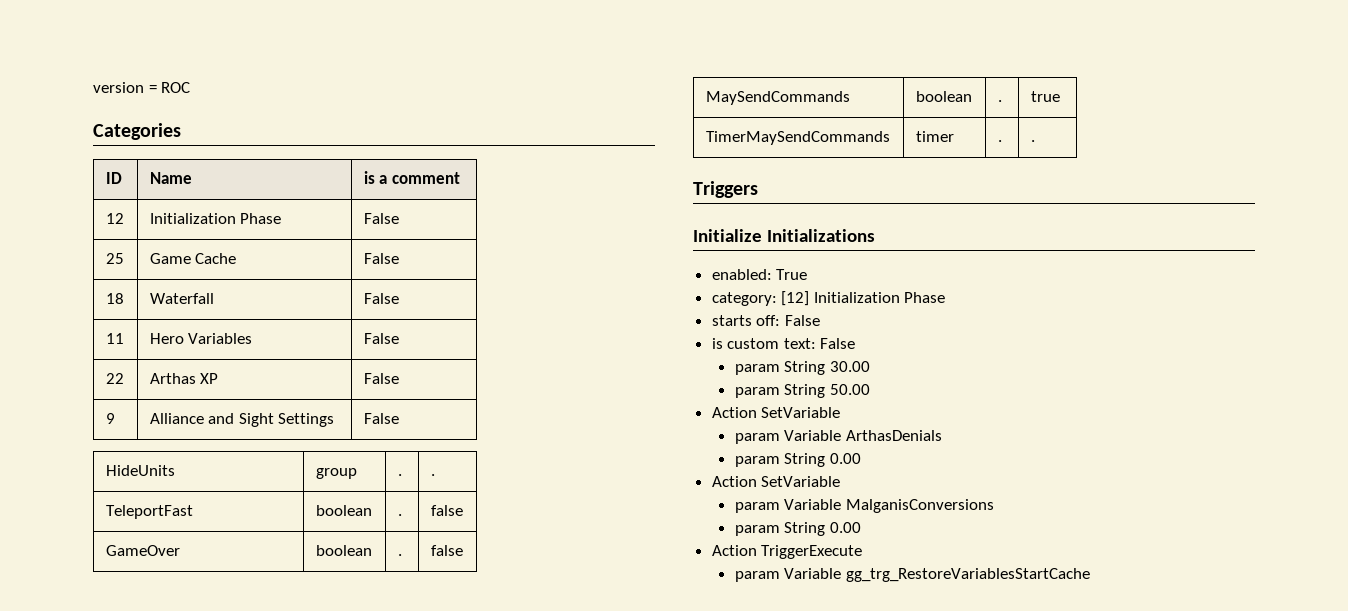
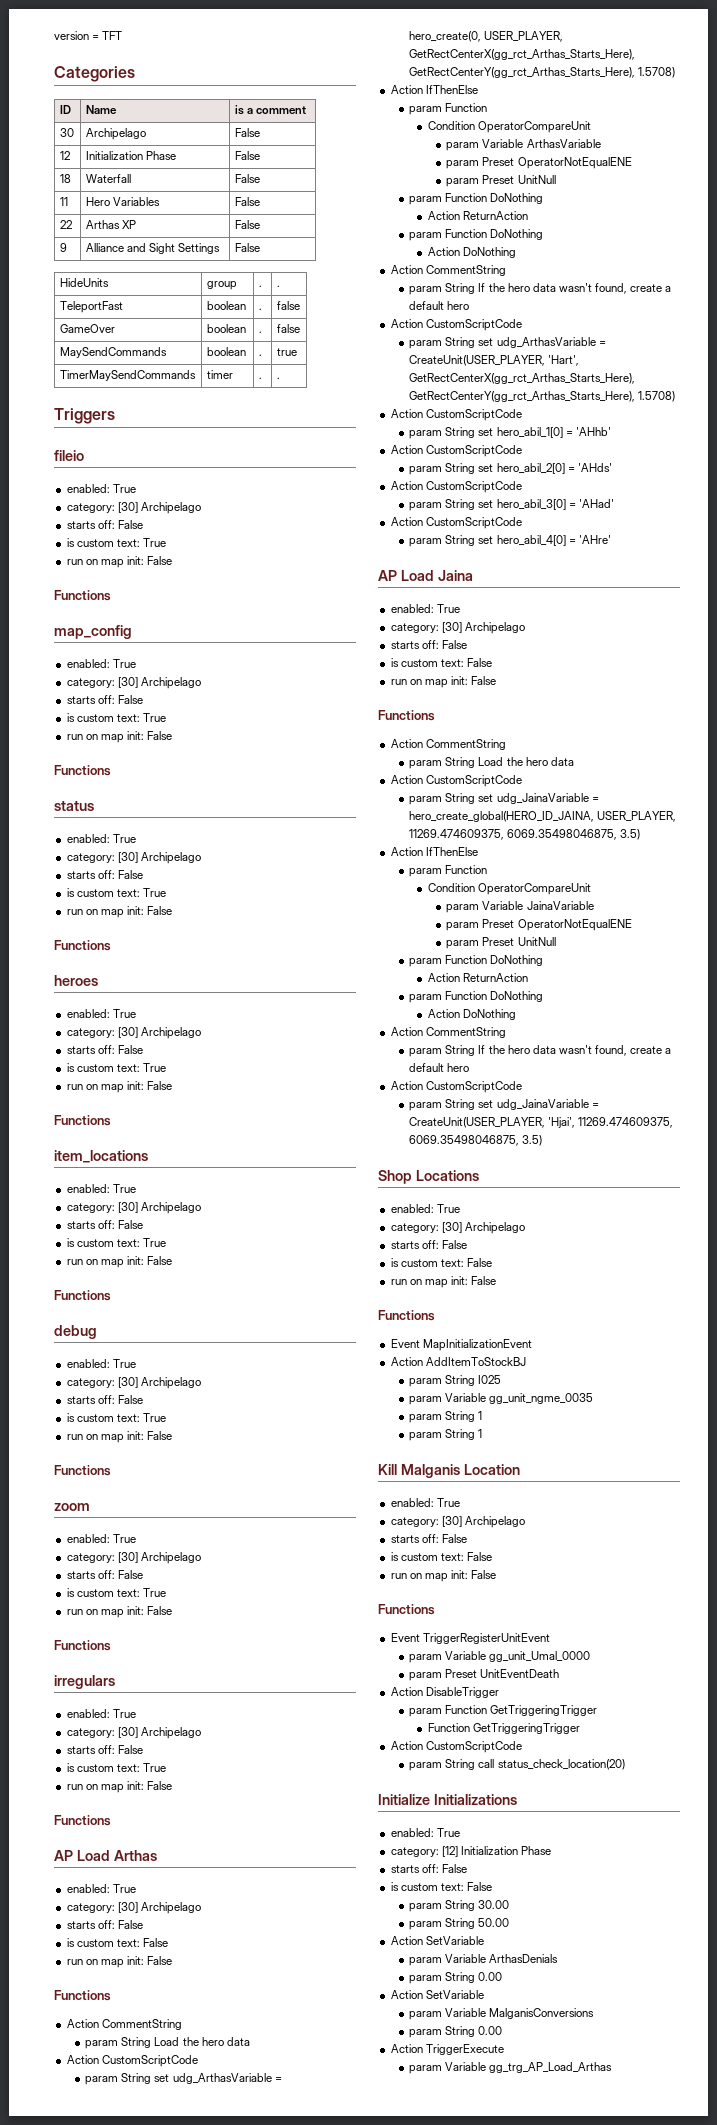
- version = ROC
+ version = TFT
+ 30 | Archipelago | False
- 25 | Game Cache | False
+ fileio
+ enabled: True
+ category: [30] Archipelago
+ starts off: False
+ is custom text: True
+ run on map init: False
+ Functions
+ map_config
+ enabled: True
+ category: [30] Archipelago
+ starts off: False
+ is custom text: True
+ run on map init: False
+ Functions
+ status
+ enabled: True
+ category: [30] Archipelago
+ starts off: False
+ is custom text: True
+ run on map init: False
+ Functions
+ heroes
+ enabled: True
+ category: [30] Archipelago
+ starts off: False
+ is custom text: True
+ run on map init: False
+ Functions
+ item_locations
+ enabled: True
+ category: [30] Archipelago
+ starts off: False
+ is custom text: True
+ run on map init: False
+ Functions
+ debug
+ enabled: True
+ category: [30] Archipelago
+ starts off: False
+ is custom text: True
+ run on map init: False
+ Functions
+ zoom
+ enabled: True
+ category: [30] Archipelago
+ starts off: False
+ is custom text: True
+ run on map init: False
+ Functions
+ irregulars
+ enabled: True
+ category: [30] Archipelago
+ starts off: False
+ is custom text: True
+ run on map init: False
+ Functions
+ AP Load Arthas
+ enabled: True
+ category: [30] Archipelago
+ starts off: False
+ is custom text: False
+ run on map init: False
+ Functions
+ Action CommentString
+ param String Load the hero data
+ Action CustomScriptCode
+ param String set udg_ArthasVariable = hero_create(0, USER_PLAYER, GetRectCenterX(gg_rct_Arthas_Starts_Here), GetRectCenterY(gg_rct_Arthas_Starts_Here), 1.5708)
+ Action IfThenElse
+ param Function
+ Condition OperatorCompareUnit
+ param Variable ArthasVariable
+ param Preset OperatorNotEqualENE
+ param Preset UnitNull
+ param Function DoNothing
+ Action ReturnAction
+ param Function DoNothing
+ Action DoNothing
+ Action CommentString
+ param String If the hero data wasn't found, create a default hero
+ Action CustomScriptCode
+ param String set udg_ArthasVariable = CreateUnit(USER_PLAYER, 'Hart', GetRectCenterX(gg_rct_Arthas_Starts_Here), GetRectCenterY(gg_rct_Arthas_Starts_Here), 1.5708)
+ Action CustomScriptCode
+ param String set hero_abil_1[0] = 'AHhb'
+ Action CustomScriptCode
+ param String set hero_abil_2[0] = 'AHds'
+ Action CustomScriptCode
+ param String set hero_abil_3[0] = 'AHad'
+ Action CustomScriptCode
+ param String set hero_abil_4[0] = 'AHre'
+ AP Load Jaina
+ enabled: True
+ category: [30] Archipelago
+ starts off: False
+ is custom text: False
+ run on map init: False
+ Functions
+ Action CommentString
+ param String Load the hero data
+ Action CustomScriptCode
+ param String set udg_JainaVariable = hero_create_global(HERO_ID_JAINA, USER_PLAYER, 11269.474609375, 6069.35498046875, 3.5)
+ Action IfThenElse
+ param Function
+ Condition OperatorCompareUnit
+ param Variable JainaVariable
+ param Preset OperatorNotEqualENE
+ param Preset UnitNull
+ param Function DoNothing
+ Action ReturnAction
+ param Function DoNothing
+ Action DoNothing
+ Action CommentString
+ param String If the hero data wasn't found, create a default hero
+ Action CustomScriptCode
+ param String set udg_JainaVariable = CreateUnit(USER_PLAYER, 'Hjai', 11269.474609375, 6069.35498046875, 3.5)
+ Shop Locations
+ enabled: True
+ category: [30] Archipelago
+ starts off: False
+ is custom text: False
+ run on map init: False
+ Functions
+ Event MapInitializationEvent
+ Action AddItemToStockBJ
+ param String I025
+ param Variable gg_unit_ngme_0035
+ param String 1
+ param String 1
+ Kill Malganis Location
+ enabled: True
+ category: [30] Archipelago
+ starts off: False
+ is custom text: False
+ run on map init: False
+ Functions
+ Event TriggerRegisterUnitEvent
+ param Variable gg_unit_Umal_0000
+ param Preset UnitEventDeath
+ Action DisableTrigger
+ param Function GetTriggeringTrigger
+ Function GetTriggeringTrigger
+ Action CustomScriptCode
+ param String call status_check_location(20)
- param Variable gg_trg_RestoreVariablesStartCache
+ param Variable gg_trg_AP_Load_Arthas

